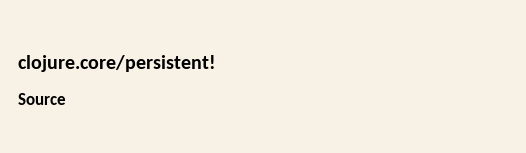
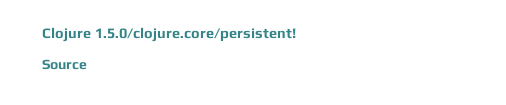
- clojure.core/persistent!
+ Clojure 1.5.0/clojure.core/persistent!

